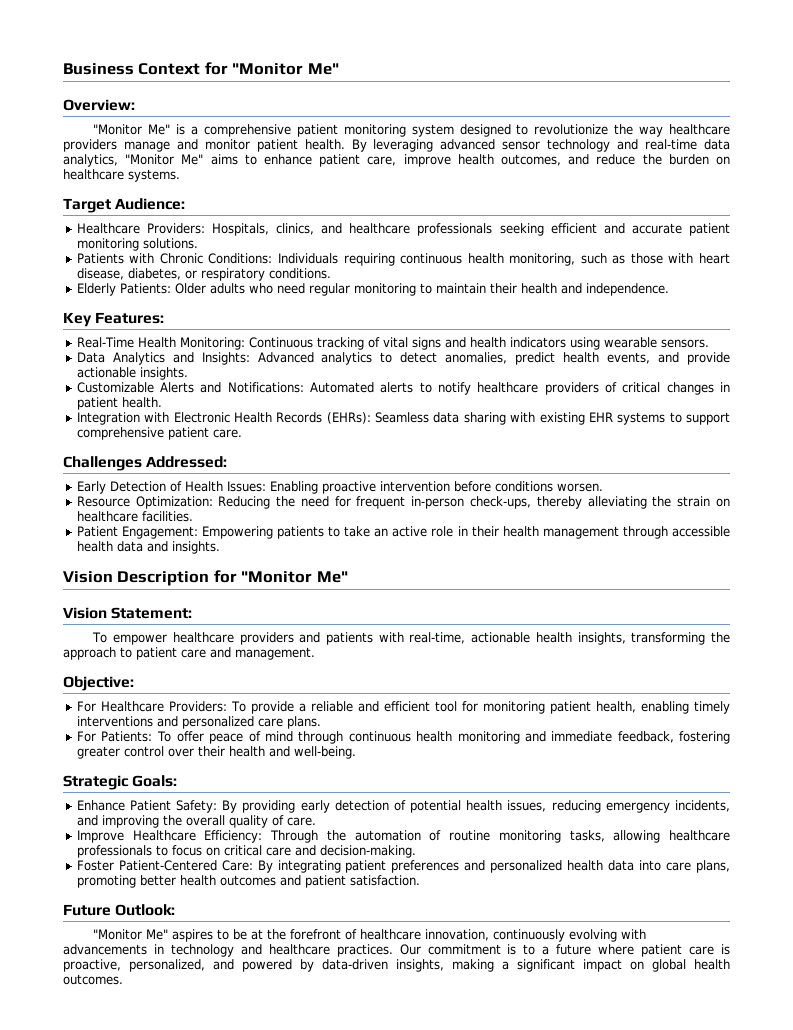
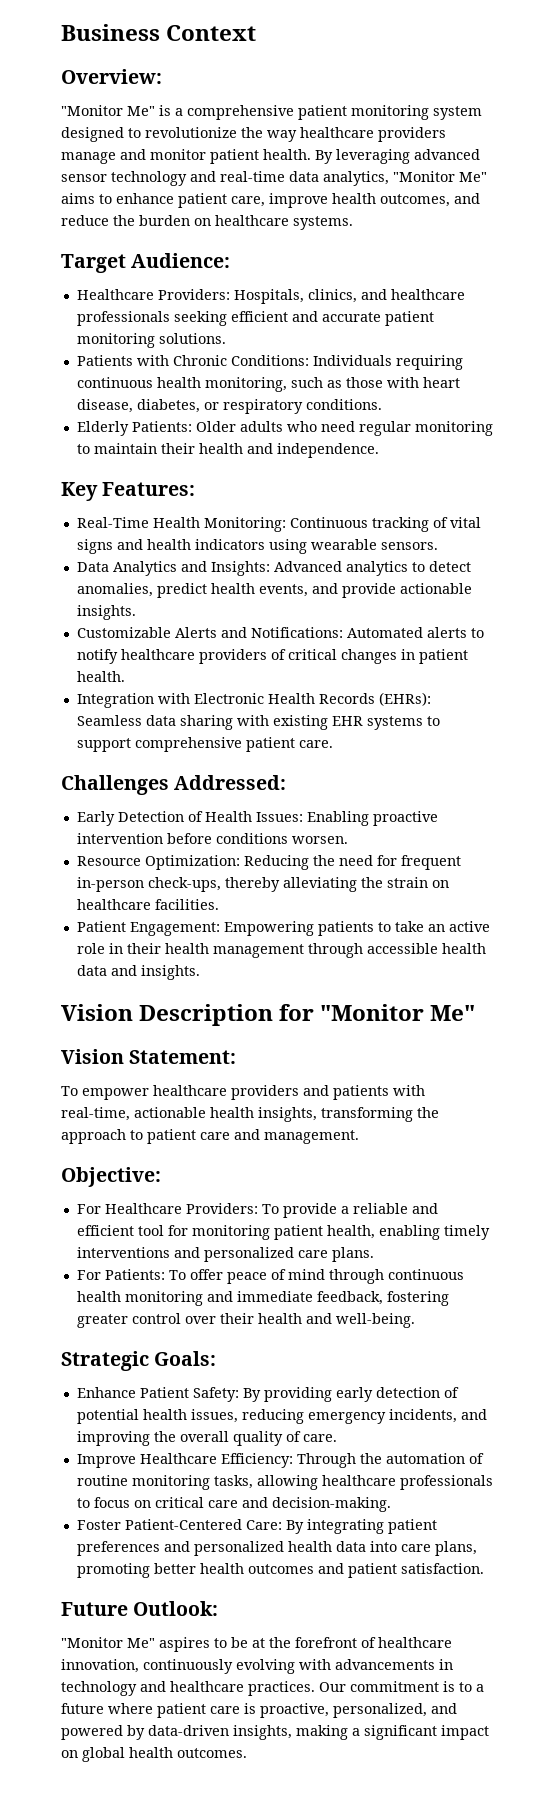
- Business Context for "Monitor Me"
+ Business Context

